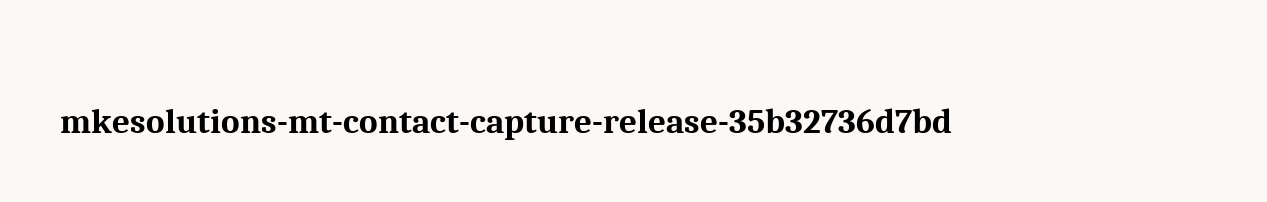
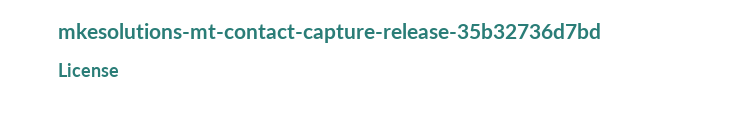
+ License

